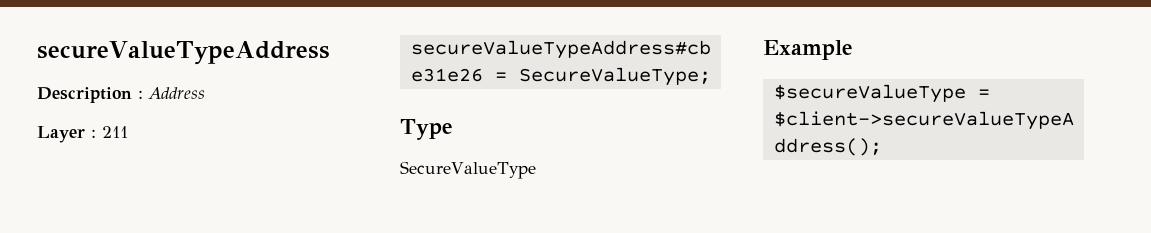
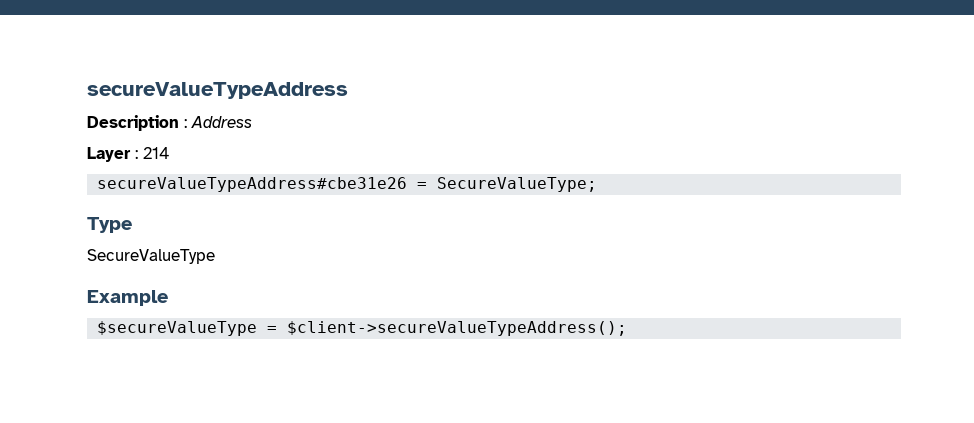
- Layer : 211
+ Layer : 214

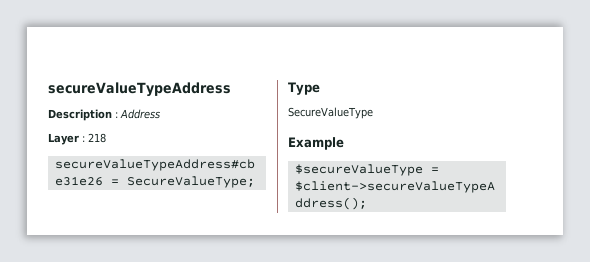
- Layer : 214
+ Layer : 218

